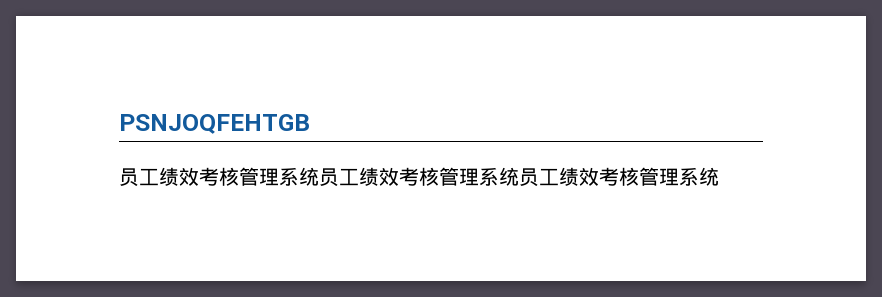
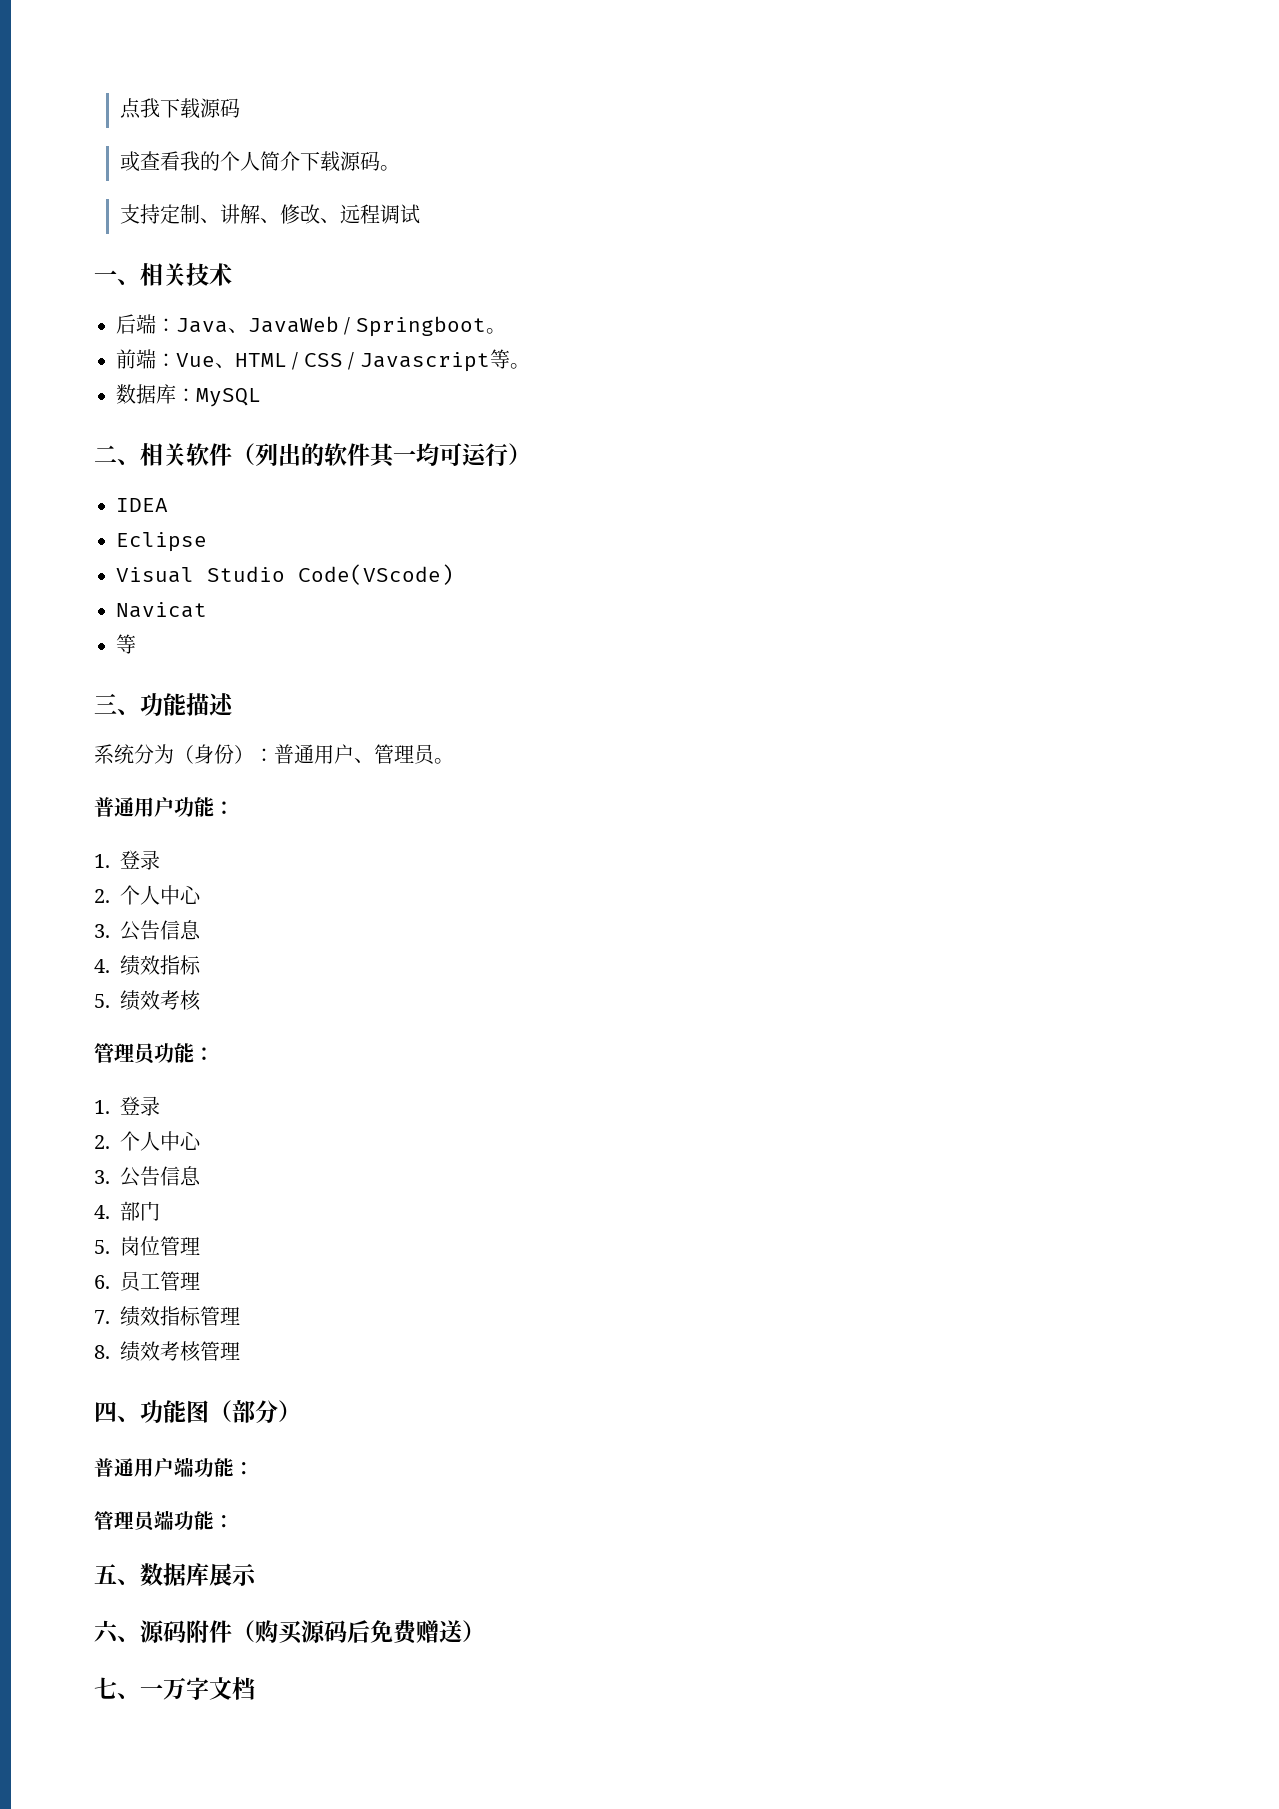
- PSNJOQFEHTGB
- 员工绩效考核管理系统员工绩效考核管理系统员工绩效考核管理系统
+ 点我下载源码
+ 或查看我的个人简介下载源码。
+ 支持定制、讲解、修改、远程调试
+ 一、相关技术
+ 后端：Java、JavaWeb / Springboot。
+ 前端：Vue、HTML / CSS / Javascript等。
+ 数据库：MySQL
+ 二、相关软件（列出的软件其一均可运行）
+ IDEA
+ Eclipse
+ Visual Studio Code(VScode)
+ Navicat
+ 等
+ 三、功能描述
+ 系统分为（身份）：普通用户、管理员。
+ 普通用户功能：
+ 1.登录
+ 2.个人中心
+ 3.公告信息
+ 4.绩效指标
+ 5.绩效考核
+ 管理员功能：
+ 1.登录
+ 2.个人中心
+ 3.公告信息
+ 4.部门
+ 5.岗位管理
+ 6.员工管理
+ 7.绩效指标管理
+ 8.绩效考核管理
+ 四、功能图（部分）
+ 普通用户端功能：
+ 管理员端功能：
+ 五、数据库展示
+ 六、源码附件（购买源码后免费赠送）
+ 七、一万字文档

